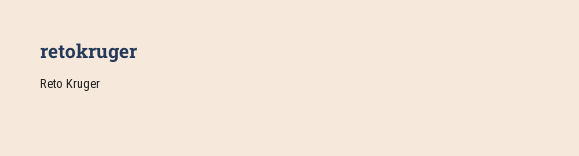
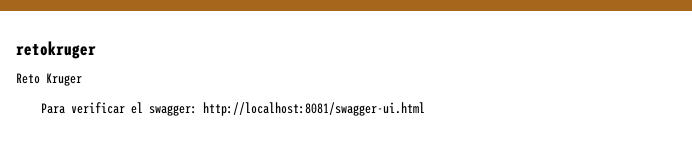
+ Para verificar el swagger: http://localhost:8081/swagger-ui.html

